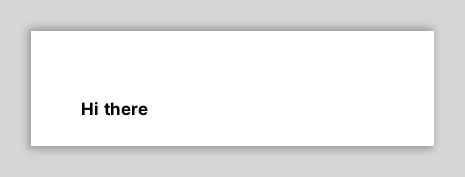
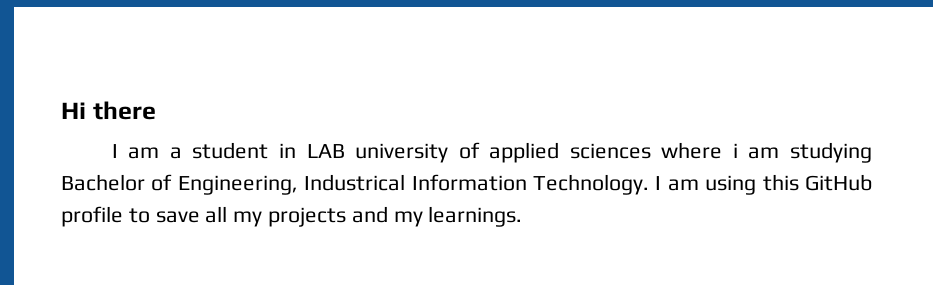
+ I am a student in LAB university of applied sciences where i am studying Bachelor of Engineering, Industrical Information Technology. I am using this GitHub profile to save all my projects and my learnings.

